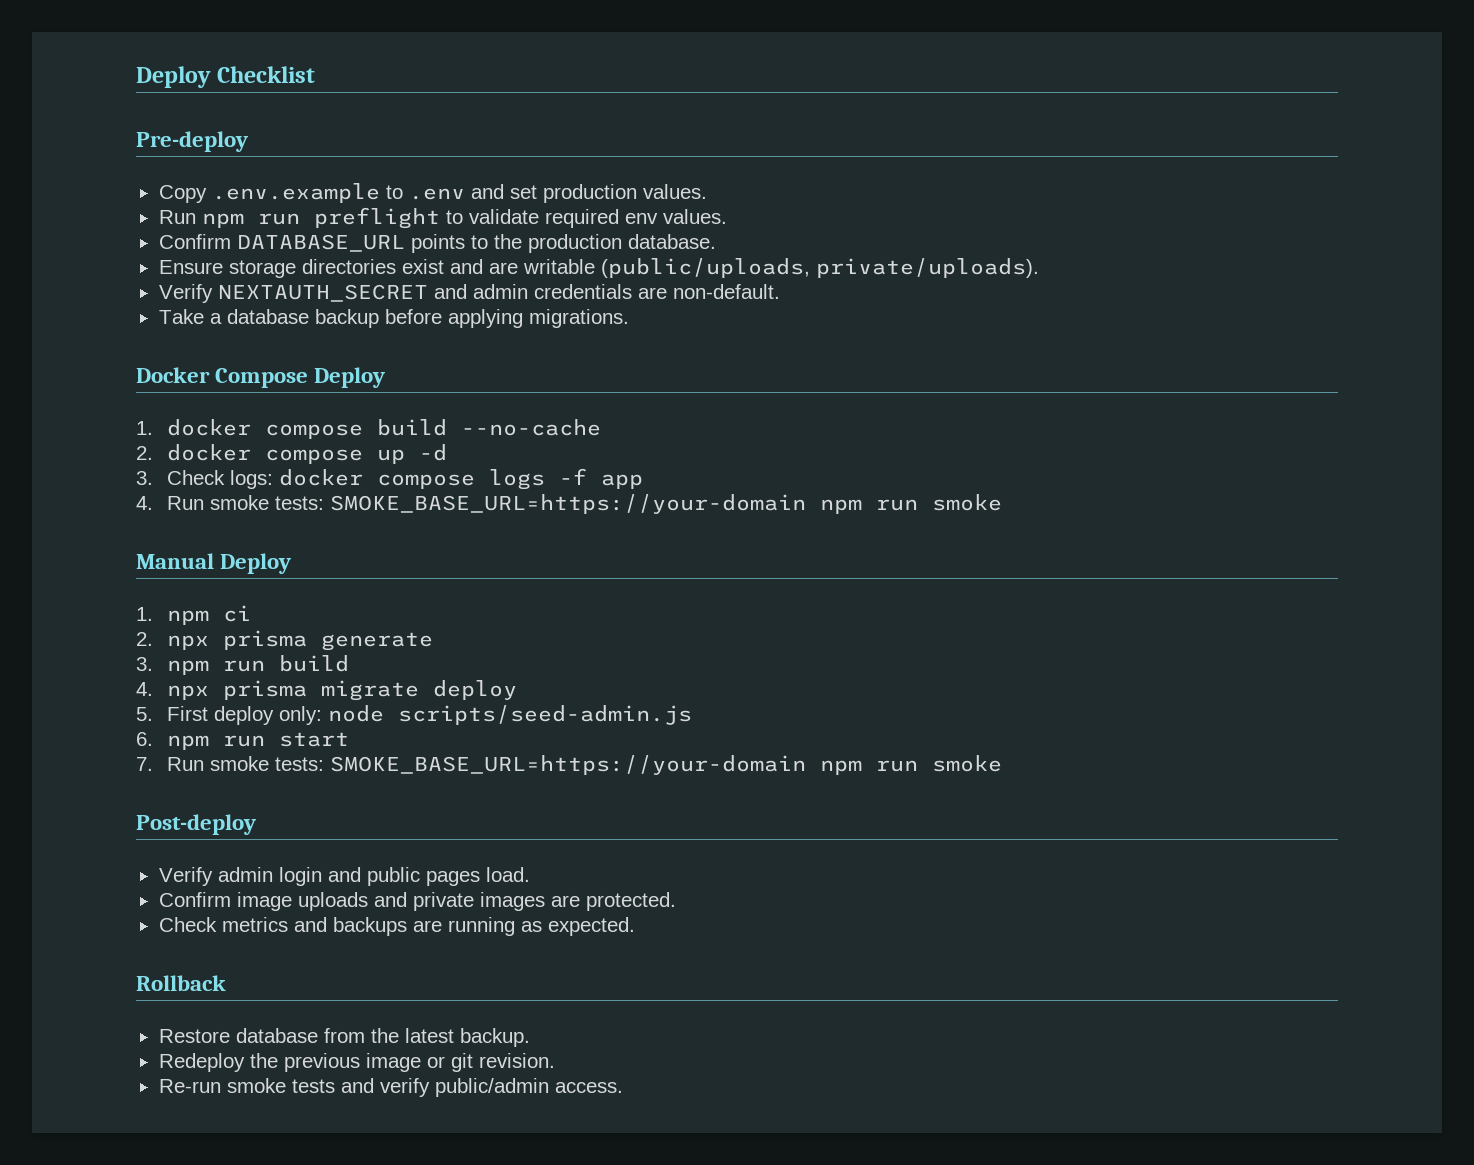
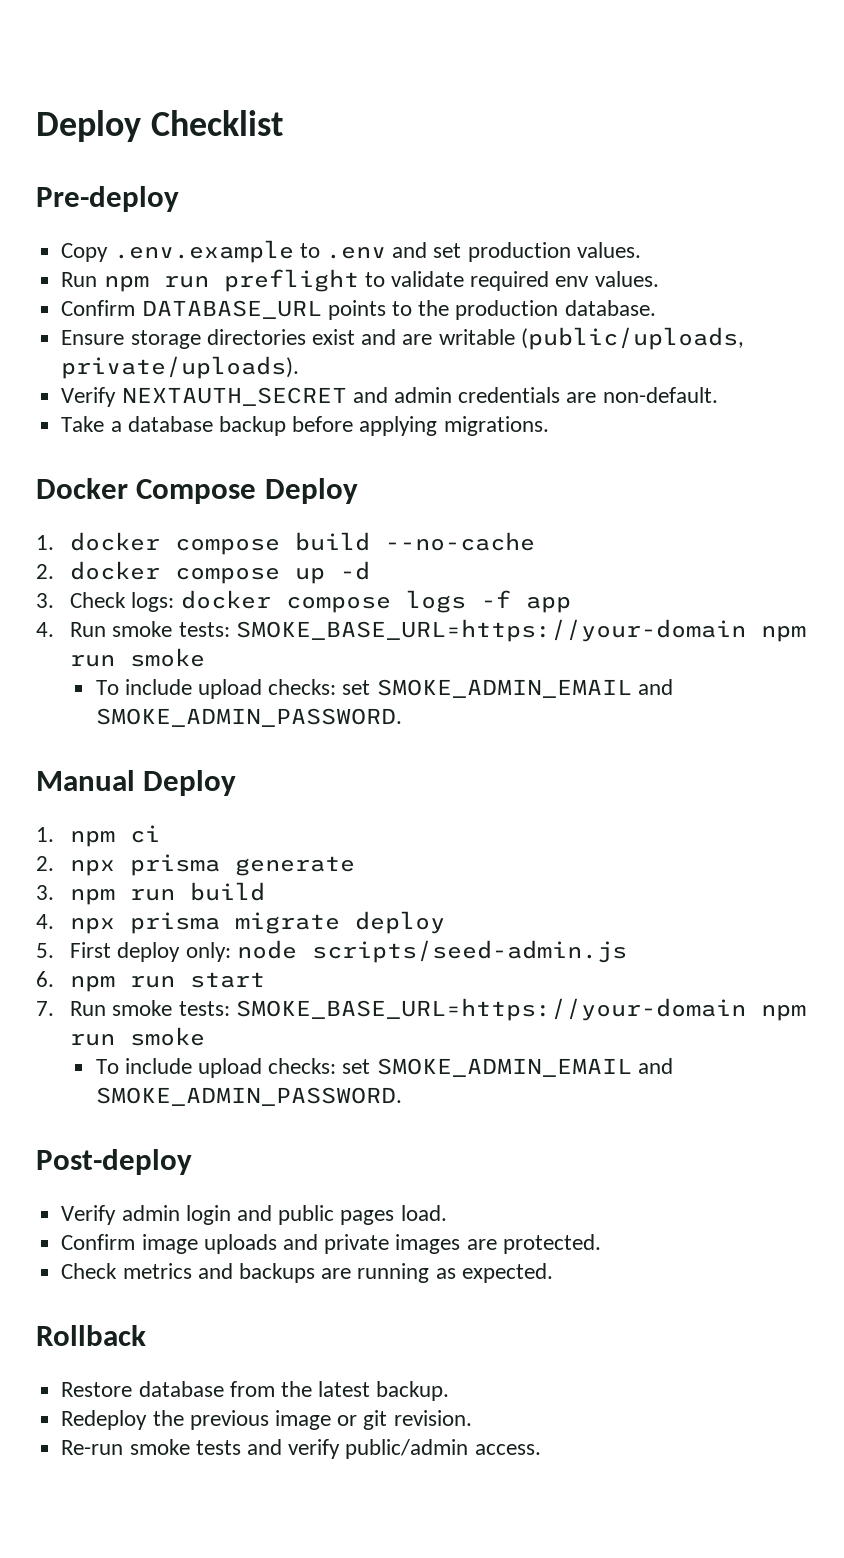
  4. Run smoke tests: SMOKE_BASE_URL=https://your-domain npm run smoke
+ To include upload checks: set SMOKE_ADMIN_EMAIL and SMOKE_ADMIN_PASSWORD.
  7. Run smoke tests: SMOKE_BASE_URL=https://your-domain npm run smoke
+ To include upload checks: set SMOKE_ADMIN_EMAIL and SMOKE_ADMIN_PASSWORD.

